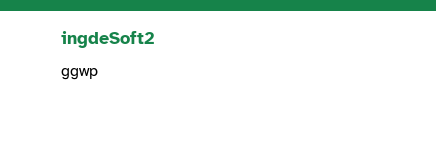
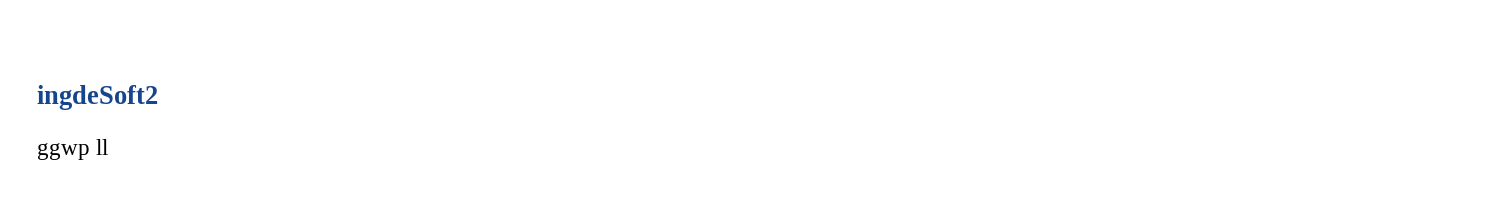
- ggwp
+ ggwp ll

